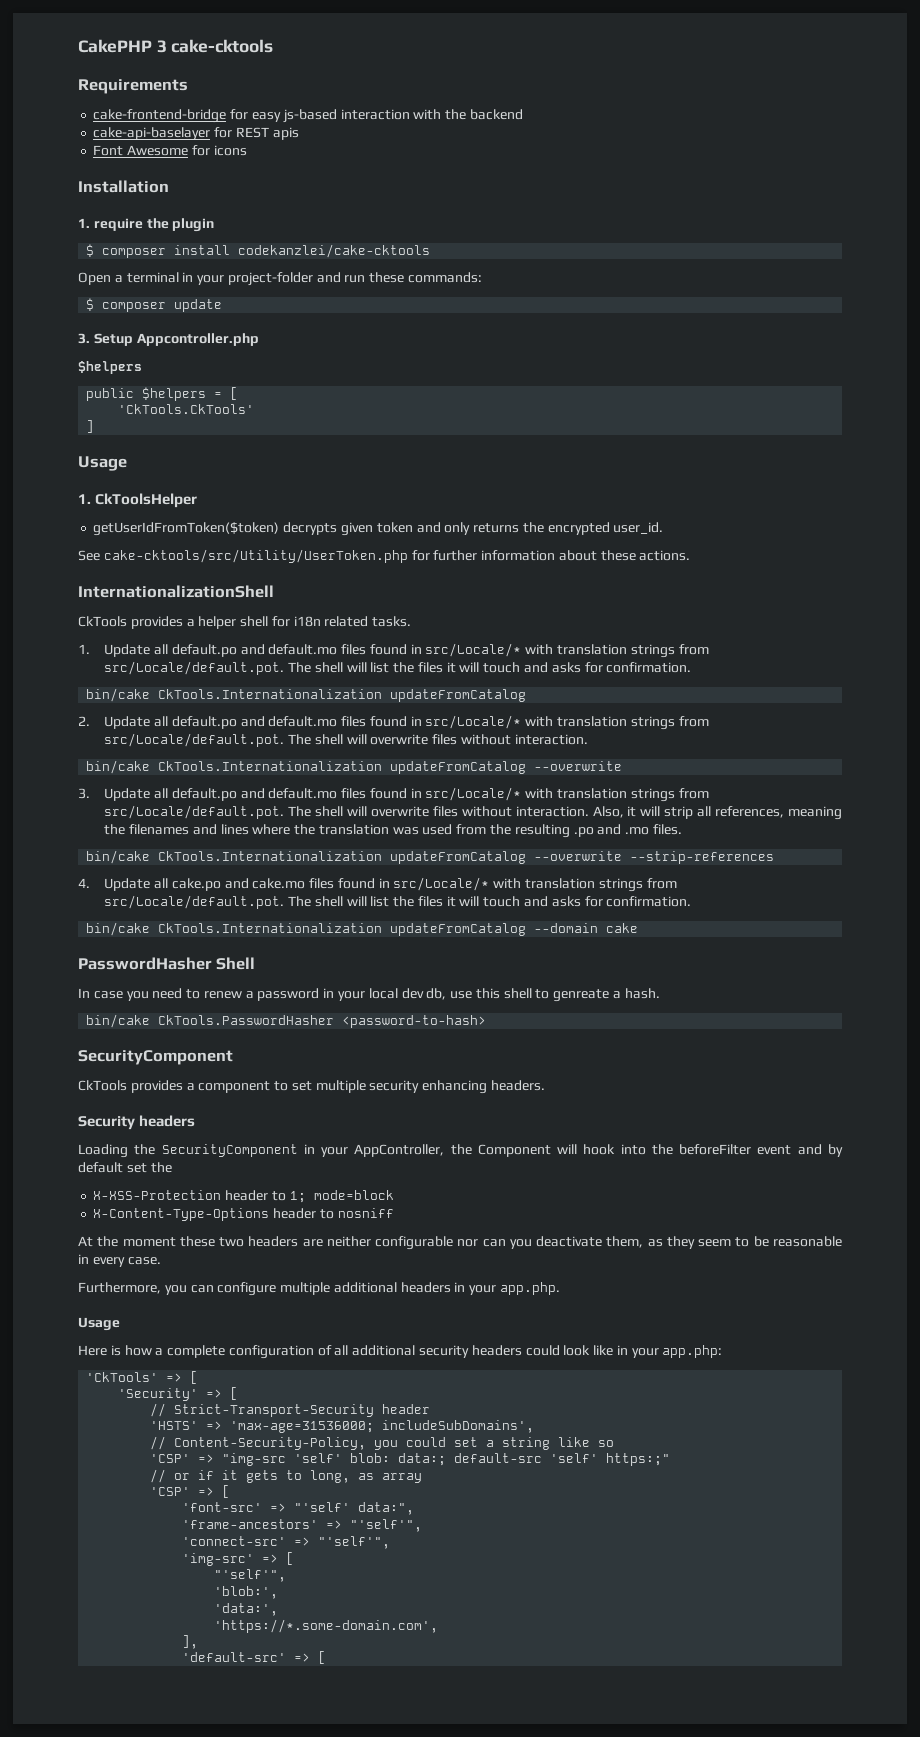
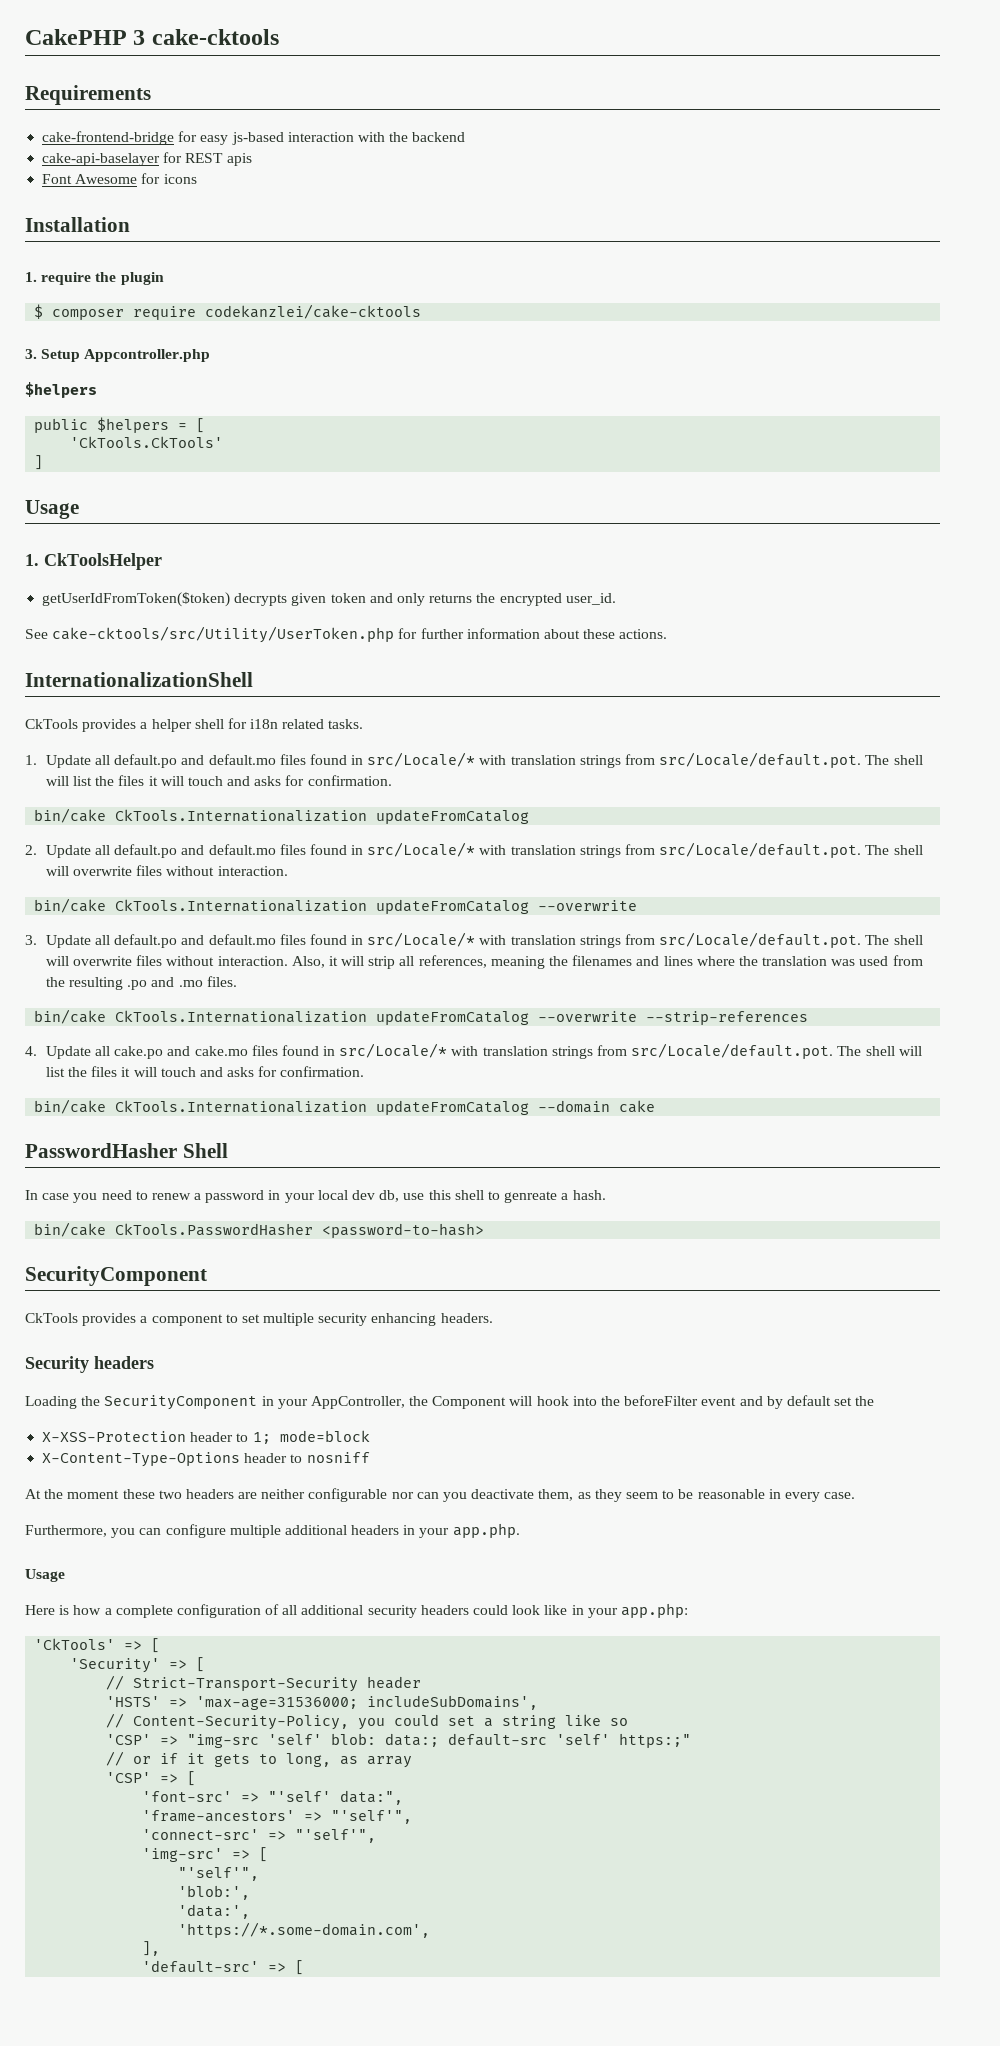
- $ composer install codekanzlei/cake-cktools
+ $ composer require codekanzlei/cake-cktools
- Open a terminal in your project-folder and run these commands:
- $ composer update

